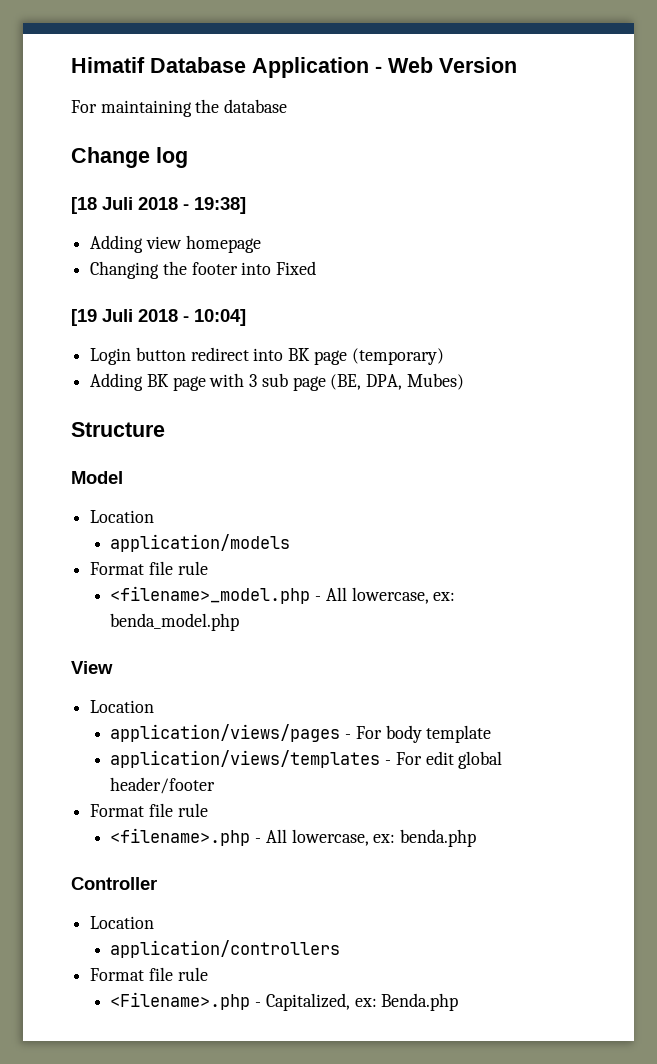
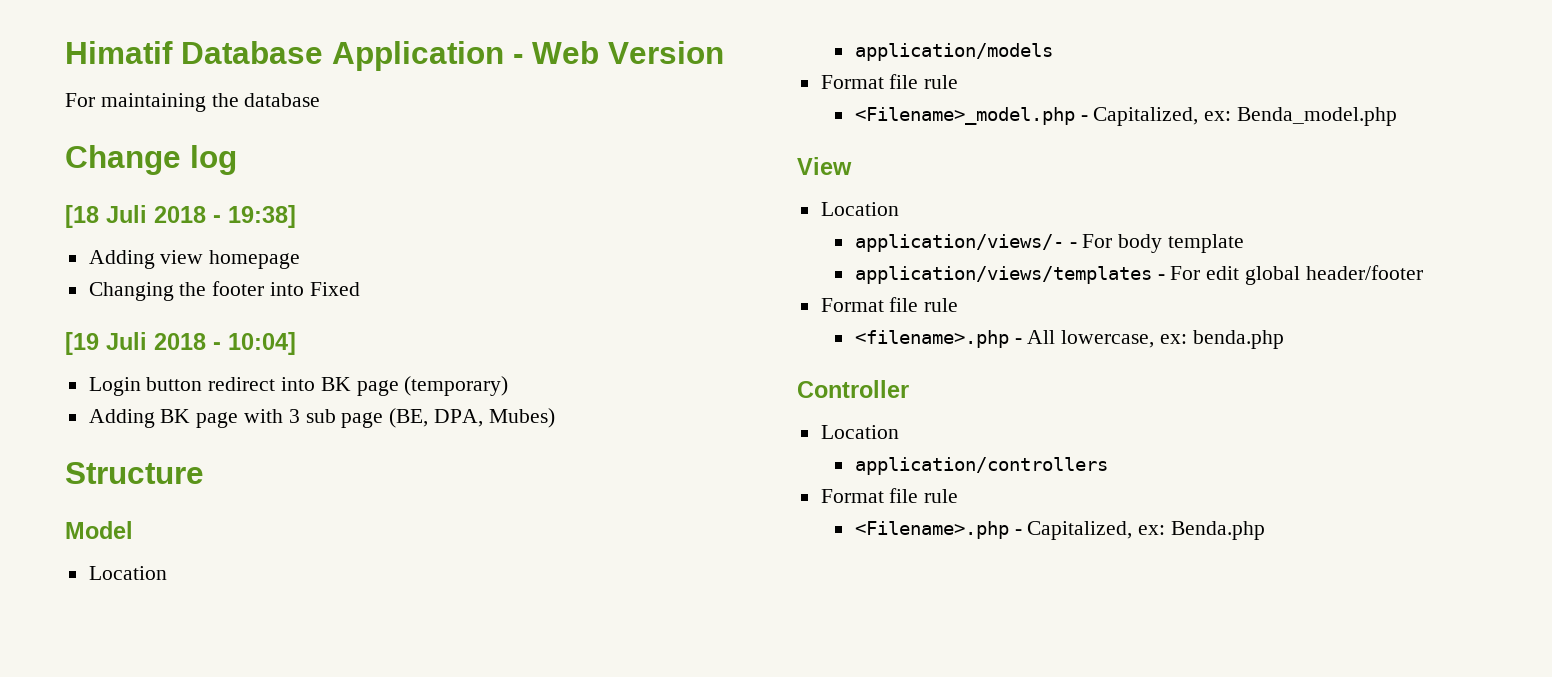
- <filename>_model.php - All lowercase, ex: benda_model.php
+ <Filename>_model.php - Capitalized, ex: Benda_model.php
- application/views/pages - For body template
+ application/views/- - For body template

